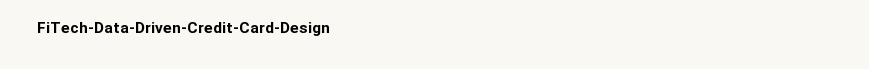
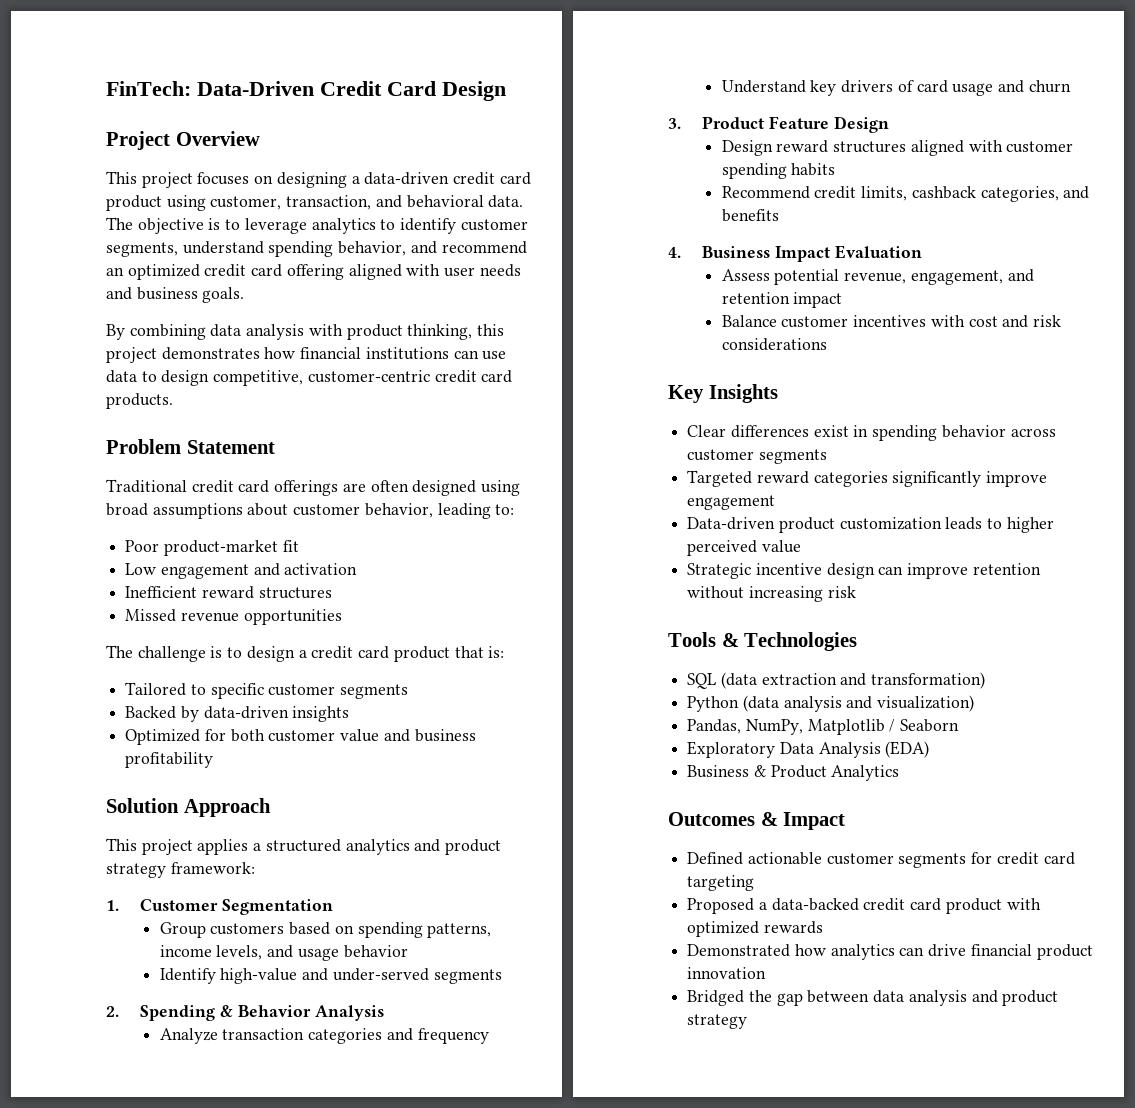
- FiTech-Data-Driven-Credit-Card-Design
+ FinTech: Data-Driven Credit Card Design
+ Project Overview
+ This project focuses on designing a data-driven credit card product using customer, transaction, and behavioral data. The objective is to leverage analytics to identify customer segments, understand spending behavior, and recommend an optimized credit card offering aligned with user needs and business goals.
+ By combining data analysis with product thinking, this project demonstrates how financial institutions can use data to design competitive, customer-centric credit card products.
+ Problem Statement
+ Traditional credit card offerings are often designed using broad assumptions about customer behavior, leading to:
+ Poor product-market fit
+ Low engagement and activation
+ Inefficient reward structures
+ Missed revenue opportunities
+ The challenge is to design a credit card product that is:
+ Tailored to specific customer segments
+ Backed by data-driven insights
+ Optimized for both customer value and business profitability
+ Solution Approach
+ This project applies a structured analytics and product strategy framework:
+ 1. Customer Segmentation
+ Group customers based on spending patterns, income levels, and usage behavior
+ Identify high-value and under-served segments
+ 2. Spending & Behavior Analysis
+ Analyze transaction categories and frequency
+ Understand key drivers of card usage and churn
+ 3. Product Feature Design
+ Design reward structures aligned with customer spending habits
+ Recommend credit limits, cashback categories, and benefits
+ 4. Business Impact Evaluation
+ Assess potential revenue, engagement, and retention impact
+ Balance customer incentives with cost and risk considerations
+ Key Insights
+ Clear differences exist in spending behavior across customer segments
+ Targeted reward categories significantly improve engagement
+ Data-driven product customization leads to higher perceived value
+ Strategic incentive design can improve retention without increasing risk
+ Tools & Technologies
+ SQL (data extraction and transformation)
+ Python (data analysis and visualization)
+ Pandas, NumPy, Matplotlib / Seaborn
+ Exploratory Data Analysis (EDA)
+ Business & Product Analytics
+ Outcomes & Impact
+ Defined actionable customer segments for credit card targeting
+ Proposed a data-backed credit card product with optimized rewards
+ Demonstrated how analytics can drive financial product innovation
+ Bridged the gap between data analysis and product strategy

